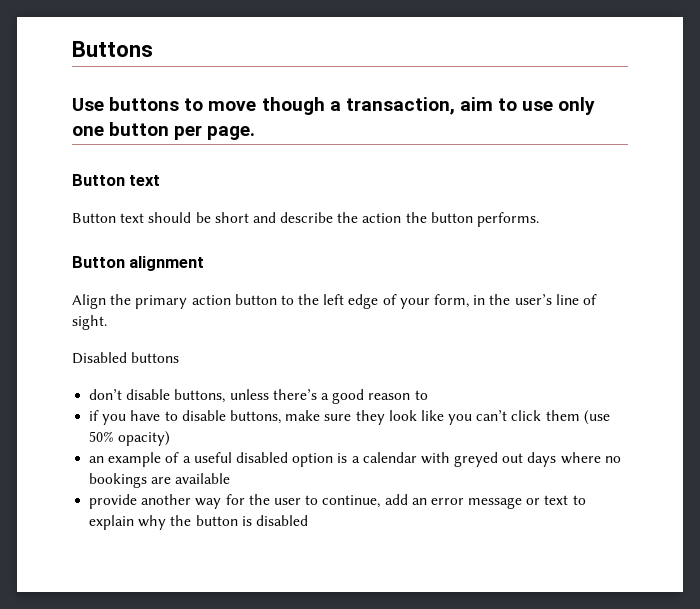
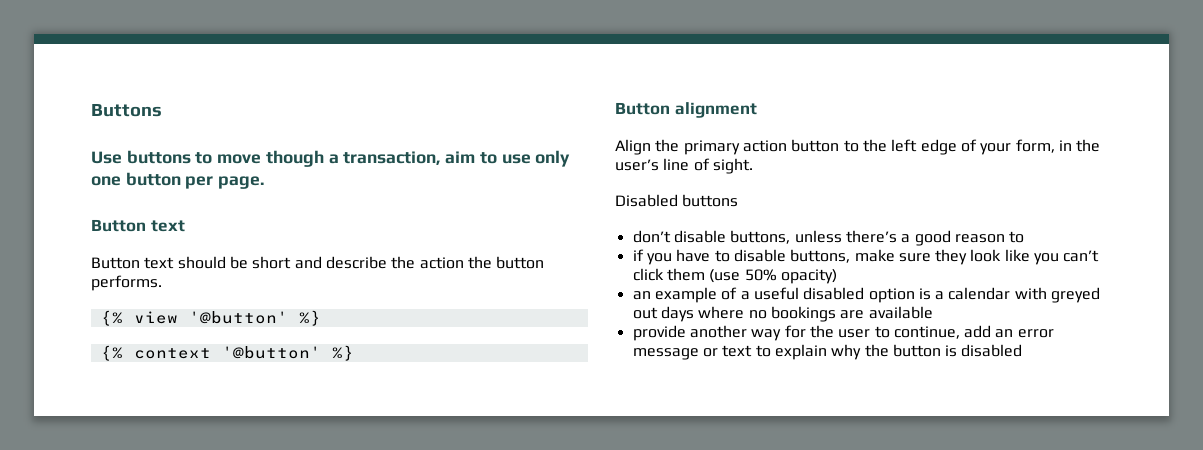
+ {% view '@button' %}
+ {% context '@button' %}

